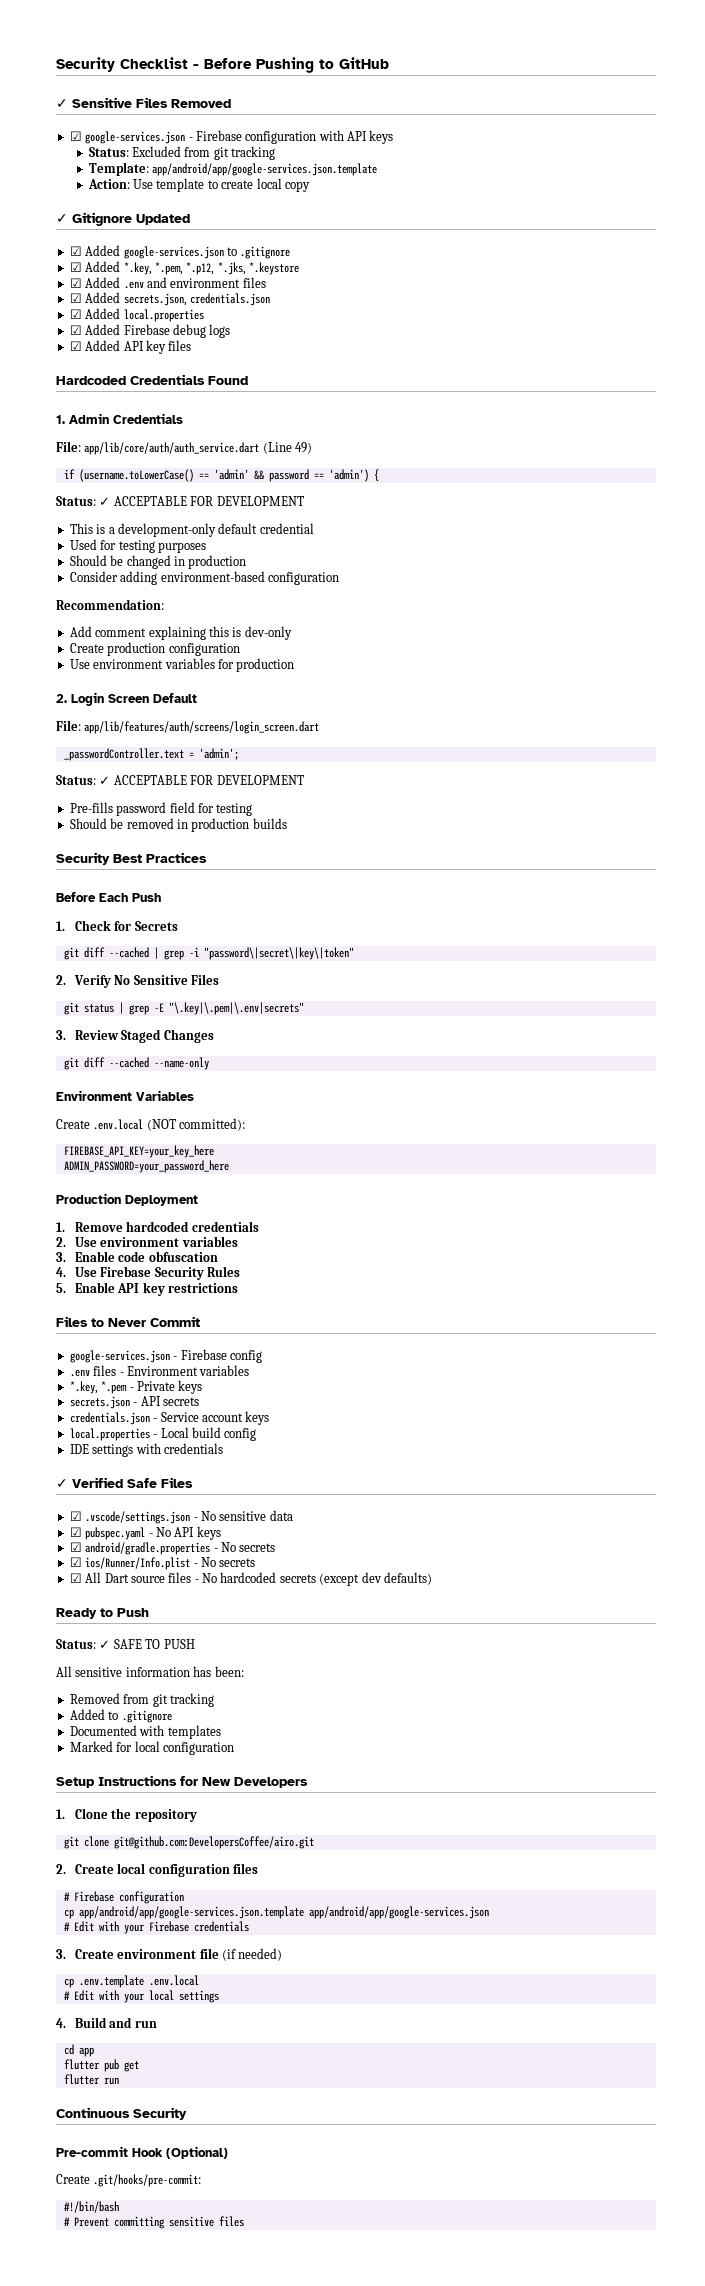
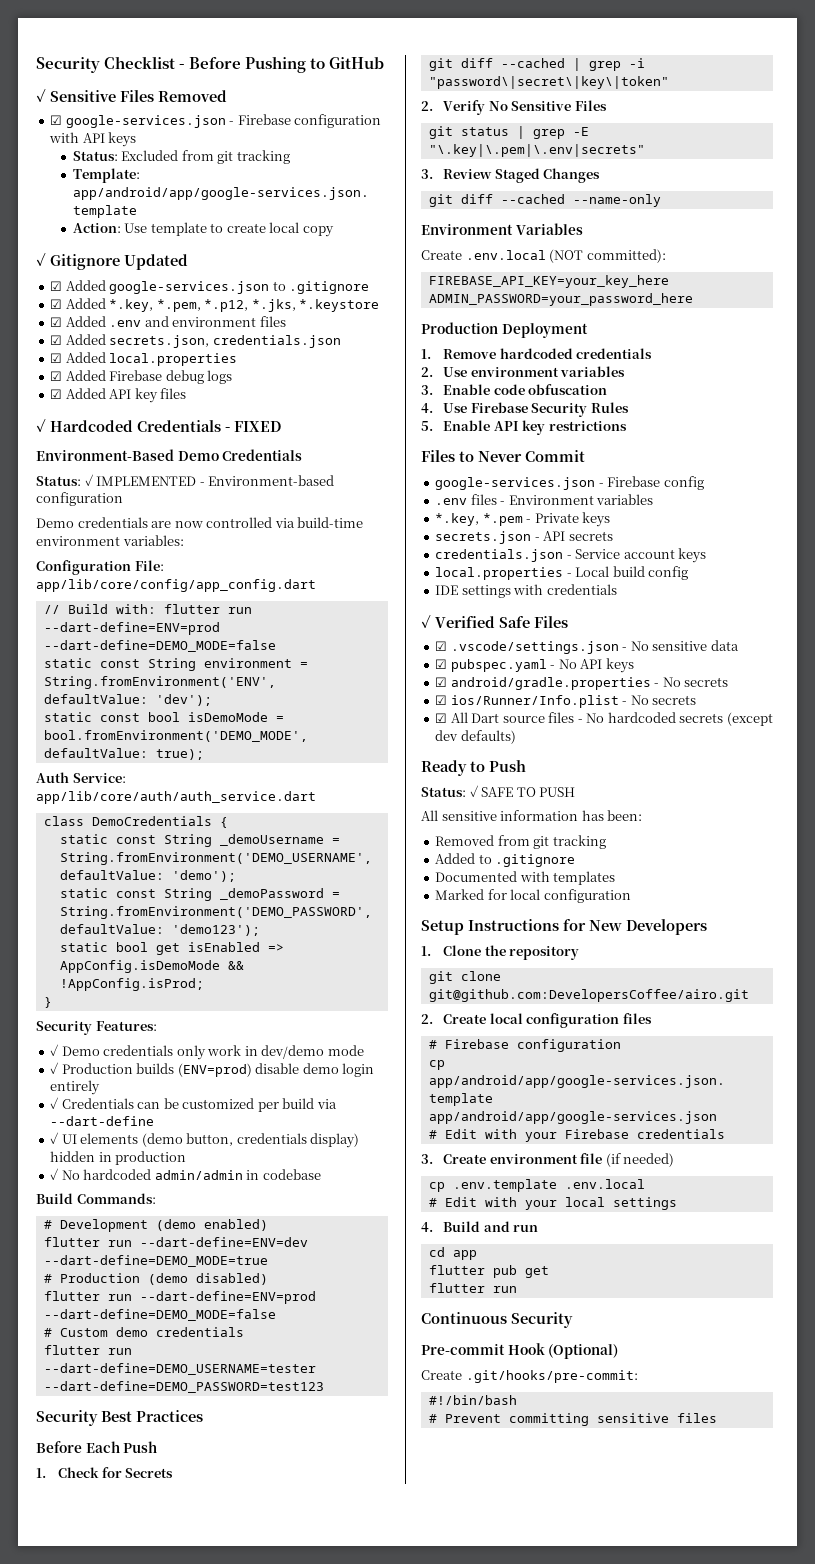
- Hardcoded Credentials Found
- 1. Admin Credentials
- File: app/lib/core/auth/auth_service.dart (Line 49)
- if (username.toLowerCase() == 'admin' && password == 'admin') {
- Status: ✓ ACCEPTABLE FOR DEVELOPMENT
- This is a development-only default credential
- Used for testing purposes
- Should be changed in production
- Consider adding environment-based configuration
- Recommendation:
- Add comment explaining this is dev-only
- Create production configuration
- Use environment variables for production
- 2. Login Screen Default
- File: app/lib/features/auth/screens/login_screen.dart
- _passwordController.text = 'admin';
- Status: ✓ ACCEPTABLE FOR DEVELOPMENT
- Pre-fills password field for testing
- Should be removed in production builds
+ ✓ Hardcoded Credentials - FIXED
+ Environment-Based Demo Credentials
+ Status: ✓ IMPLEMENTED - Environment-based configuration
+ Demo credentials are now controlled via build-time environment variables:
+ Configuration File: app/lib/core/config/app_config.dart
+ // Build with: flutter run --dart-define=ENV=prod --dart-define=DEMO_MODE=false
+ static const String environment = String.fromEnvironment('ENV', defaultValue: 'dev');
+ static const bool isDemoMode = bool.fromEnvironment('DEMO_MODE', defaultValue: true);
+ Auth Service: app/lib/core/auth/auth_service.dart
+ class DemoCredentials {
+ static const String _demoUsername = String.fromEnvironment('DEMO_USERNAME', defaultValue: 'demo');
+ static const String _demoPassword = String.fromEnvironment('DEMO_PASSWORD', defaultValue: 'demo123');
+ static bool get isEnabled => AppConfig.isDemoMode && !AppConfig.isProd;
+ }
+ Security Features:
+ ✓ Demo credentials only work in dev/demo mode
+ ✓ Production builds (ENV=prod) disable demo login entirely
+ ✓ Credentials can be customized per build via --dart-define
+ ✓ UI elements (demo button, credentials display) hidden in production
+ ✓ No hardcoded admin/admin in codebase
+ Build Commands:
+ # Development (demo enabled)
+ flutter run --dart-define=ENV=dev --dart-define=DEMO_MODE=true
+ # Production (demo disabled)
+ flutter run --dart-define=ENV=prod --dart-define=DEMO_MODE=false
+ # Custom demo credentials
+ flutter run --dart-define=DEMO_USERNAME=tester --dart-define=DEMO_PASSWORD=test123

